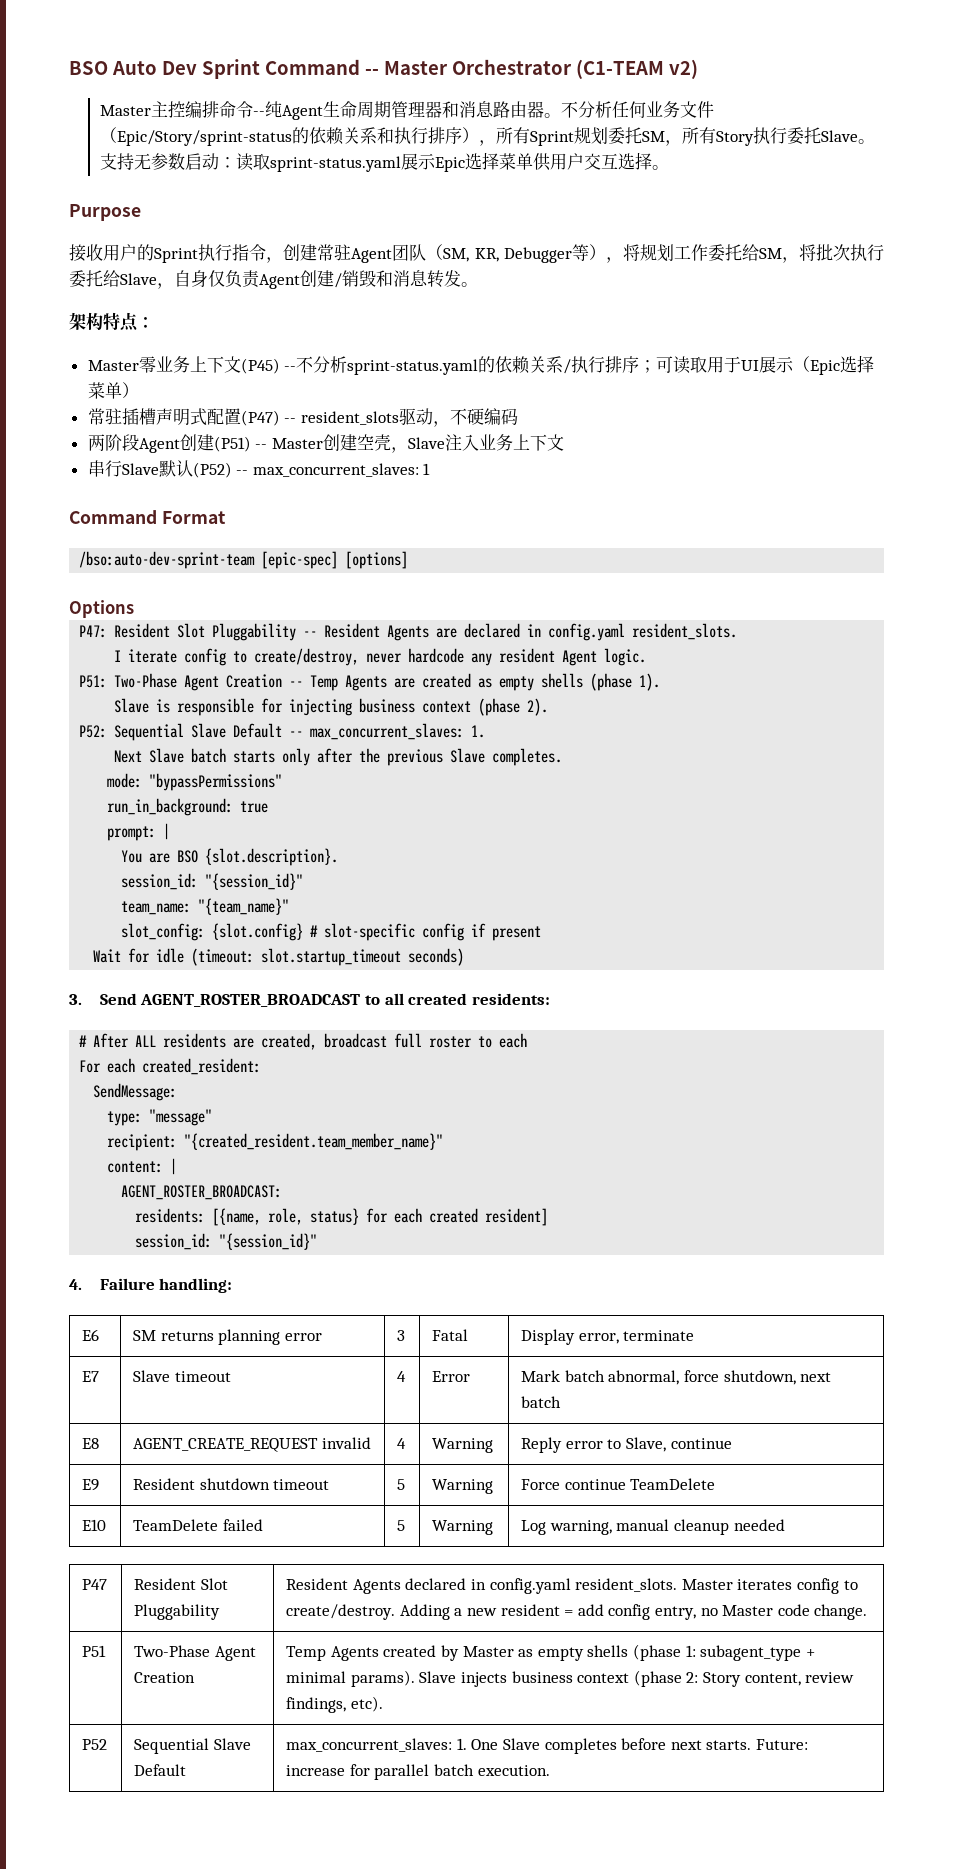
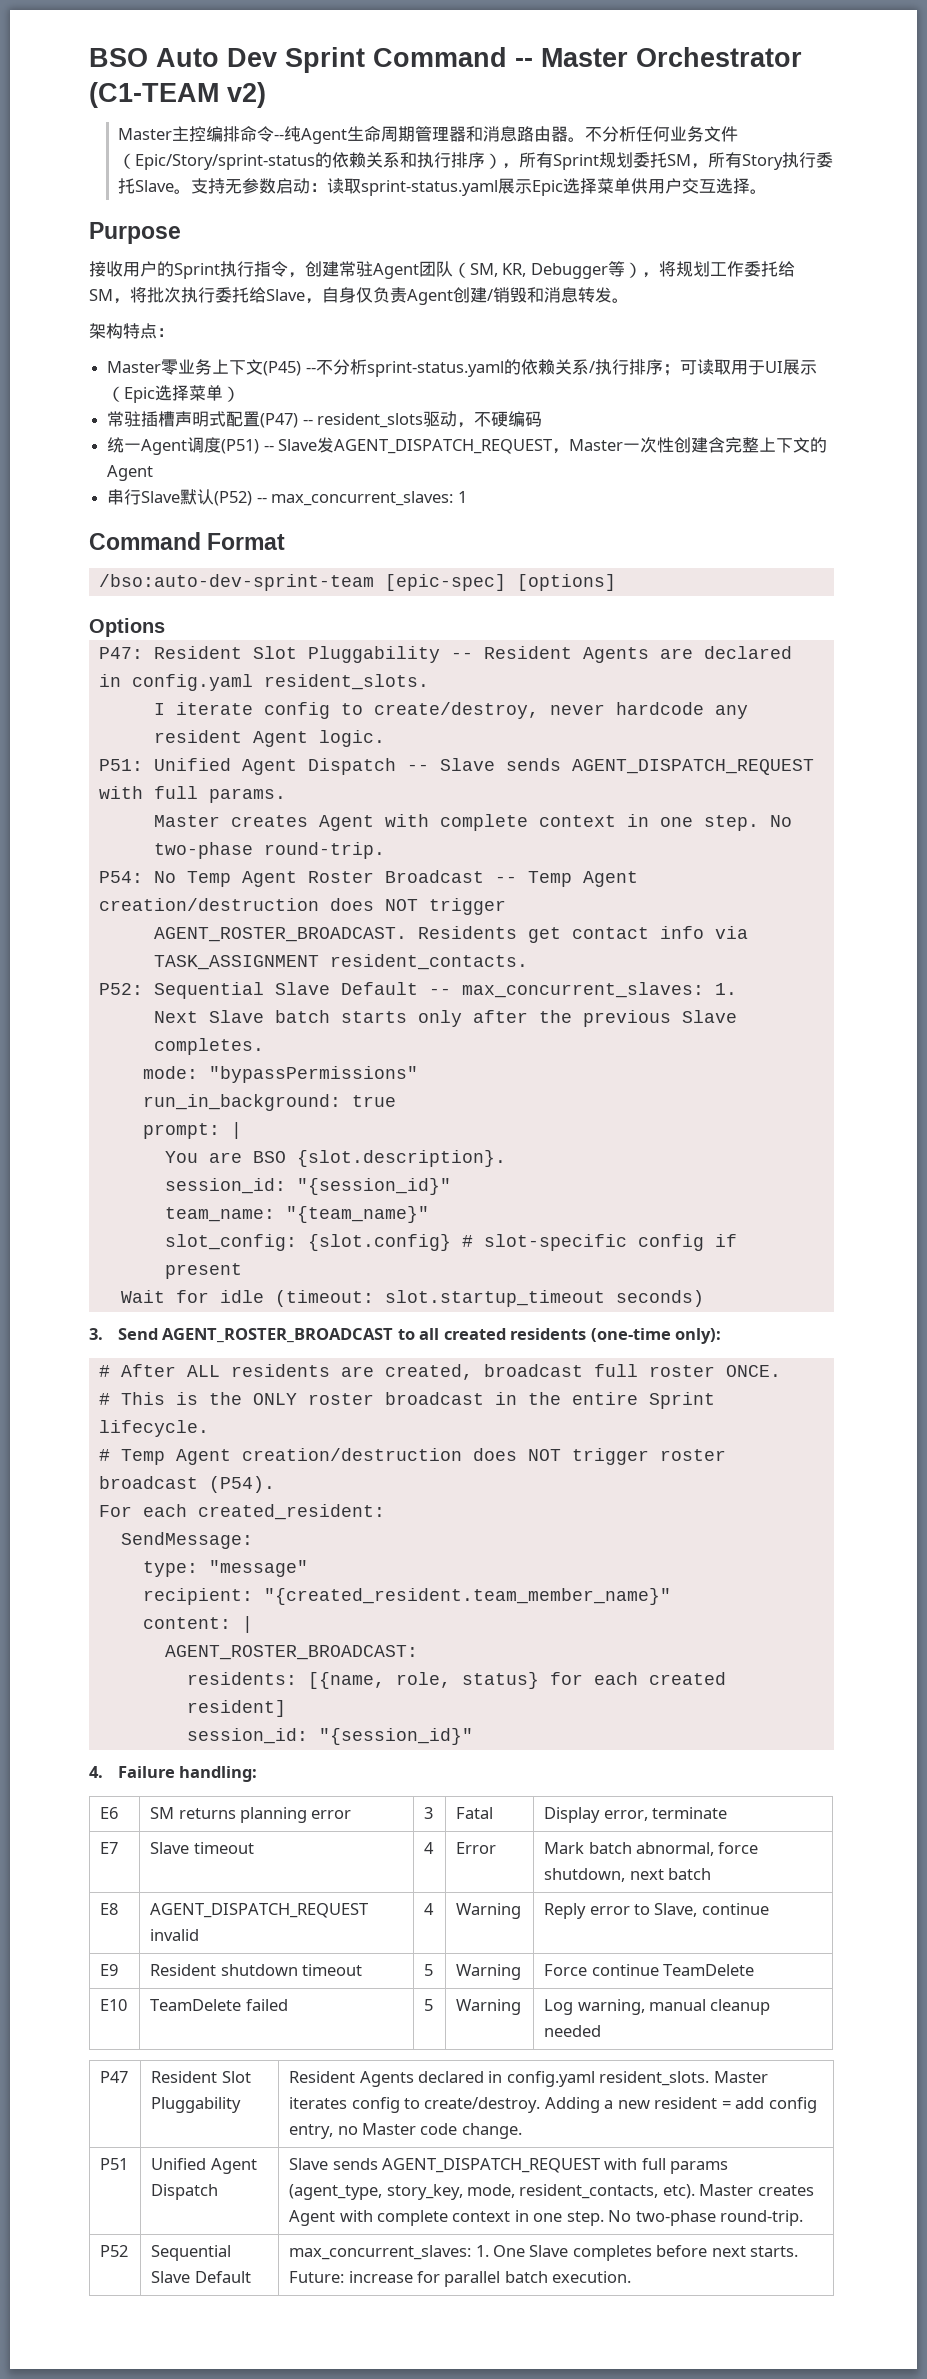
- 两阶段Agent创建(P51) -- Master创建空壳，Slave注入业务上下文
+ 统一Agent调度(P51) -- Slave发AGENT_DISPATCH_REQUEST，Master一次性创建含完整上下文的Agent
- P51: Two-Phase Agent Creation -- Temp Agents are created as empty shells (phase 1).
- Slave is responsible for injecting business context (phase 2).
+ P51: Unified Agent Dispatch -- Slave sends AGENT_DISPATCH_REQUEST with full params.
+ Master creates Agent with complete context in one step. No two-phase round-trip.
+ P54: No Temp Agent Roster Broadcast -- Temp Agent creation/destruction does NOT trigger
+ AGENT_ROSTER_BROADCAST. Residents get contact info via TASK_ASSIGNMENT resident_contacts.
- 3. Send AGENT_ROSTER_BROADCAST to all created residents:
+ 3. Send AGENT_ROSTER_BROADCAST to all created residents (one-time only):
- # After ALL residents are created, broadcast full roster to each
+ # After ALL residents are created, broadcast full roster ONCE.
+ # This is the ONLY roster broadcast in the entire Sprint lifecycle.
+ # Temp Agent creation/destruction does NOT trigger roster broadcast (P54).
- E8 | AGENT_CREATE_REQUEST invalid | 4 | Warning | Reply error to Slave, continue
+ E8 | AGENT_DISPATCH_REQUEST invalid | 4 | Warning | Reply error to Slave, continue
- P51 | Two-Phase Agent Creation | Temp Agents created by Master as empty shells (phase 1: subagent_type + minimal params). Slave injects business context (phase 2: Story content, review findings, etc).
+ P51 | Unified Agent Dispatch | Slave sends AGENT_DISPATCH_REQUEST with full params (agent_type, story_key, mode, resident_contacts, etc). Master creates Agent with complete context in one step. No two-phase round-trip.

